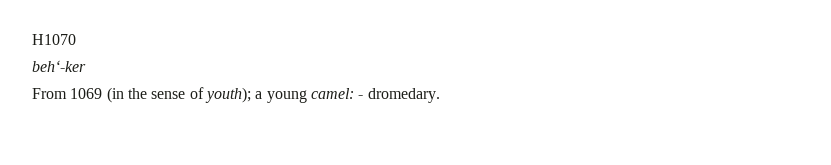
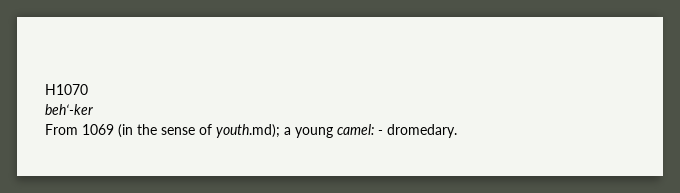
- From 1069 (in the sense of youth); a young camel: - dromedary.
+ From 1069 (in the sense of youth.md); a young camel: - dromedary.

